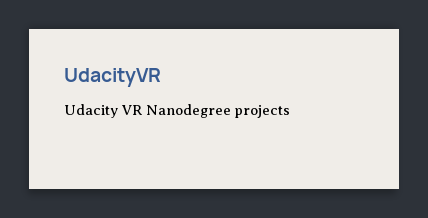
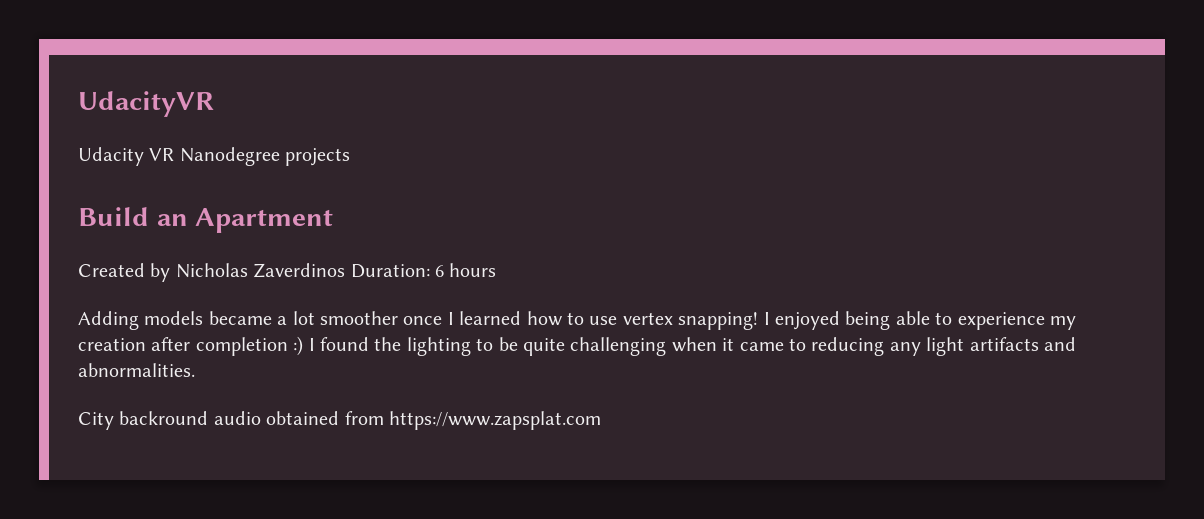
+ Build an Apartment
+ Created by Nicholas Zaverdinos Duration: 6 hours
+ Adding models became a lot smoother once I learned how to use vertex snapping! I enjoyed being able to experience my creation after completion :) I found the lighting to be quite challenging when it came to reducing any light artifacts and abnormalities.
+ City backround audio obtained from https://www.zapsplat.com

